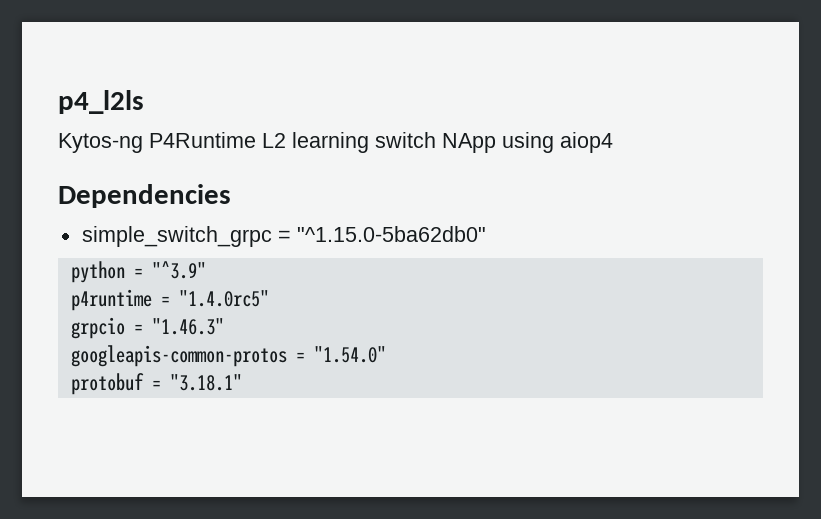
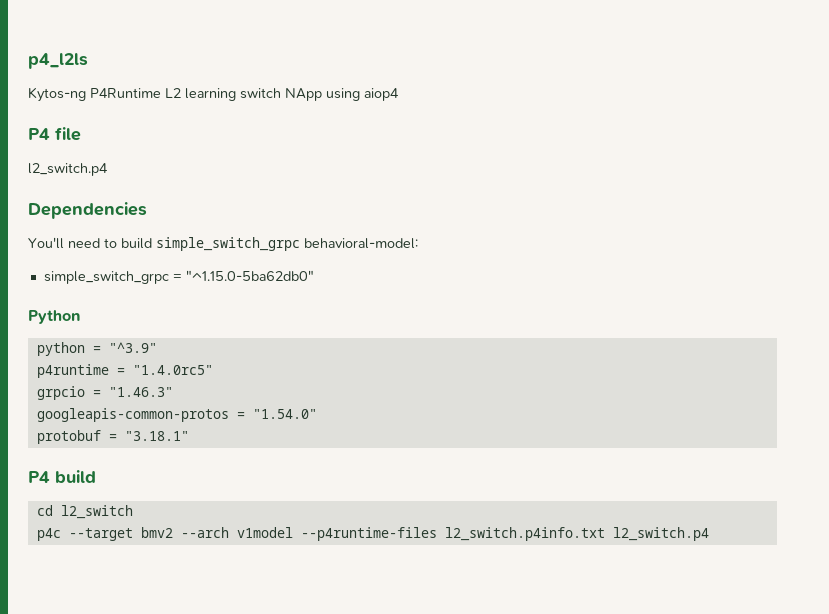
+ P4 file
+ l2_switch.p4
  Dependencies
+ You'll need to build simple_switch_grpc behavioral-model:
+ Python
+ P4 build
+ cd l2_switch
+ p4c --target bmv2 --arch v1model --p4runtime-files l2_switch.p4info.txt l2_switch.p4

